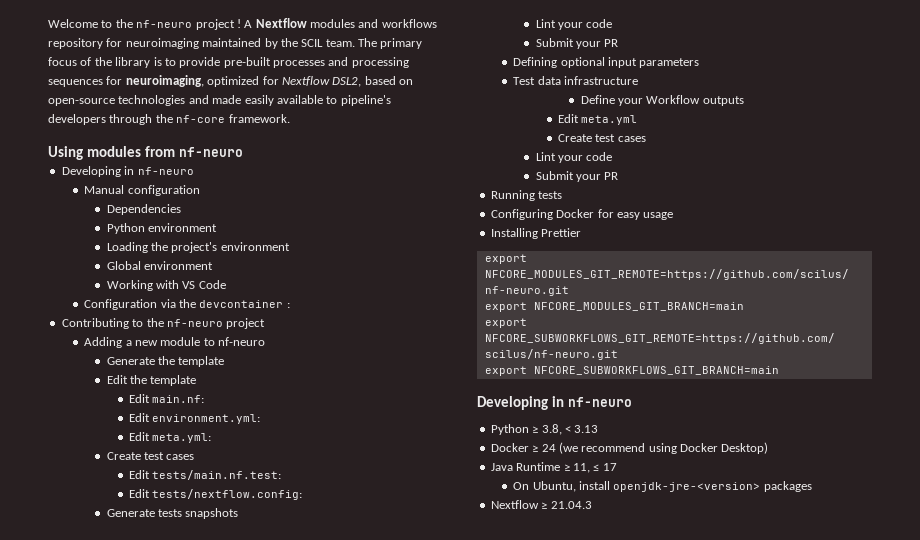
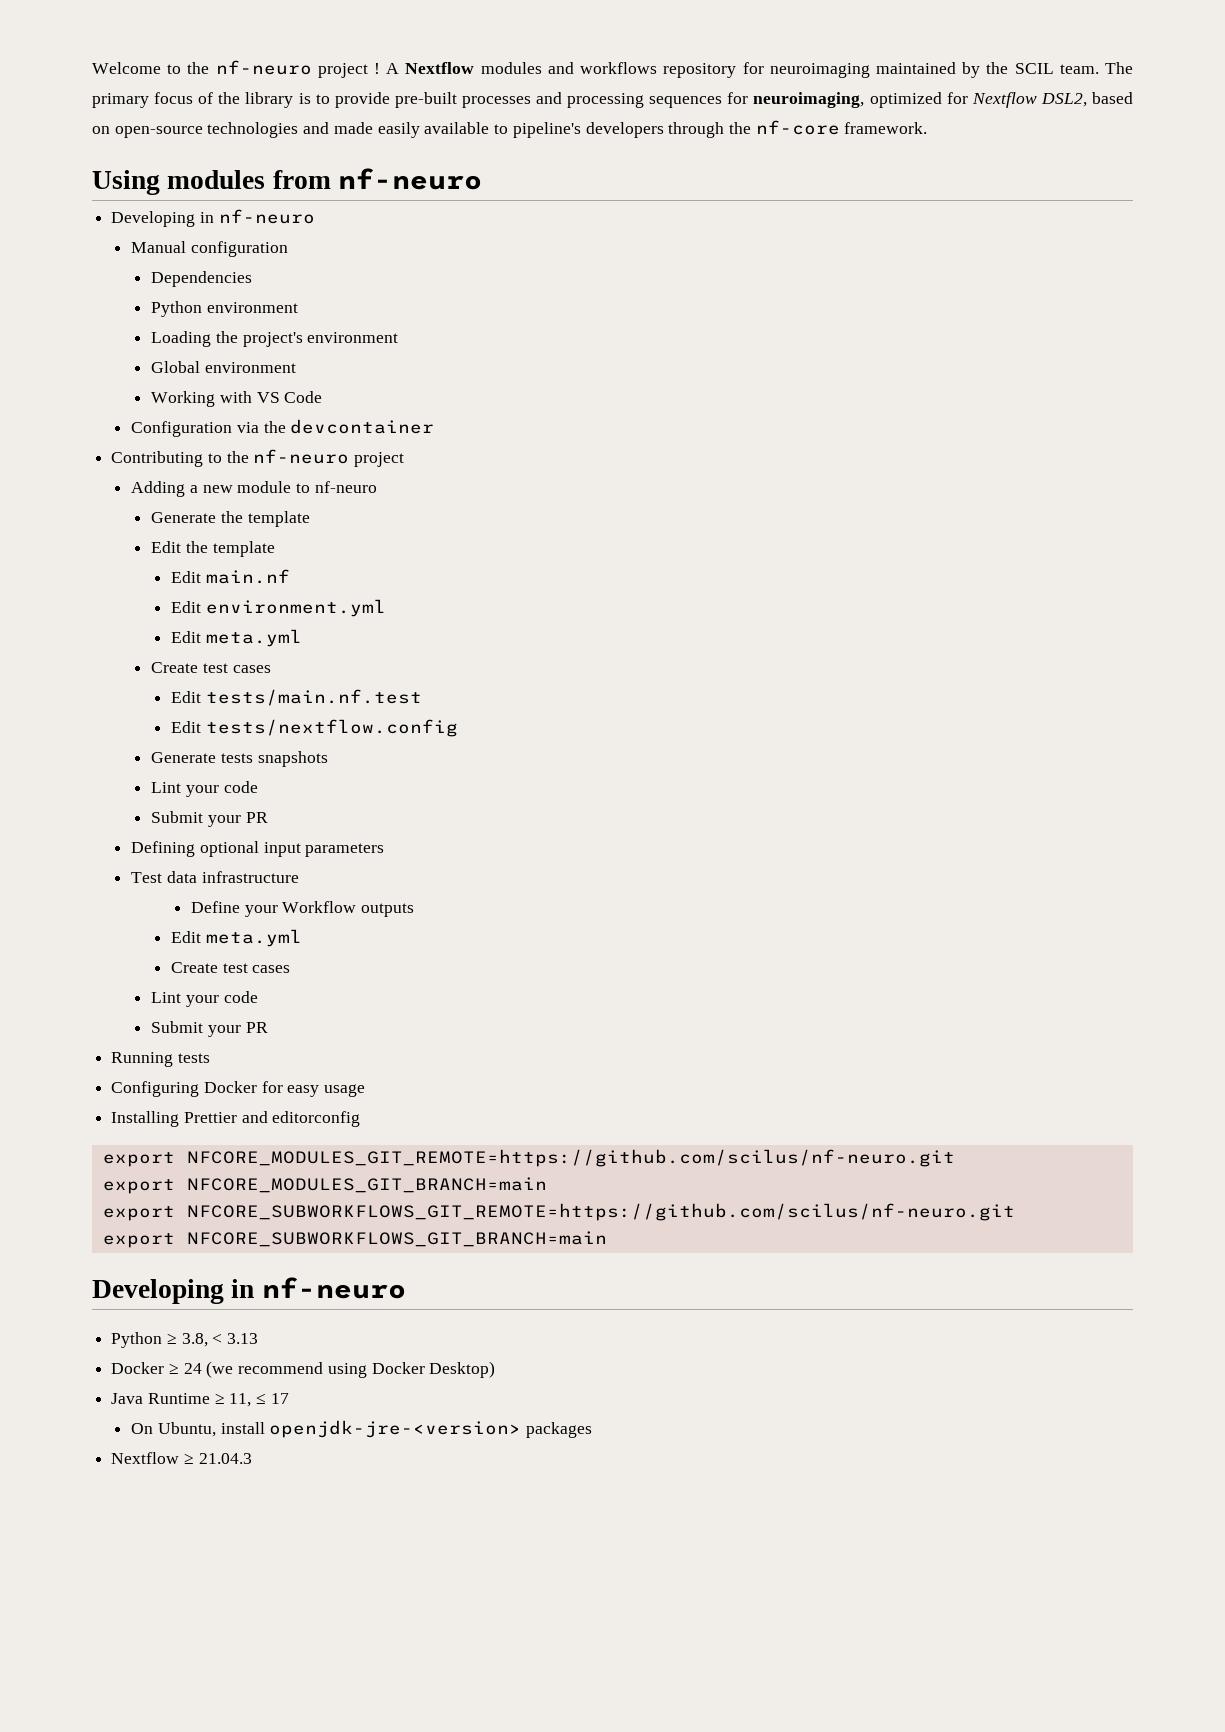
- Configuration via the devcontainer :
+ Configuration via the devcontainer
- Edit main.nf:
- Edit environment.yml:
- Edit meta.yml:
+ Edit main.nf
+ Edit environment.yml
+ Edit meta.yml
- Edit tests/main.nf.test:
- Edit tests/nextflow.config:
+ Edit tests/main.nf.test
+ Edit tests/nextflow.config
- Installing Prettier
+ Installing Prettier and editorconfig

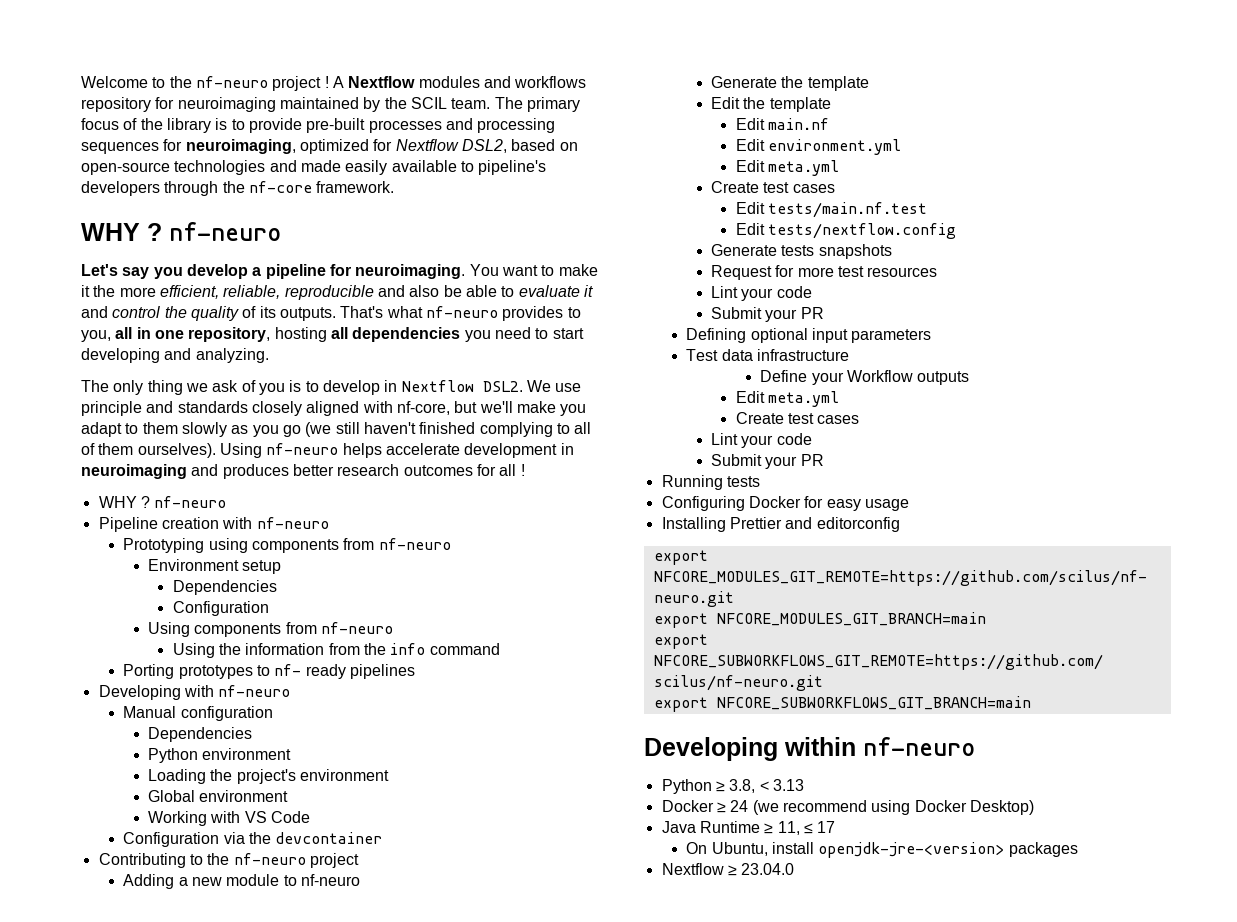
  The primary focus of the library is to provide pre-built processes and processing sequences for neuroimaging, optimized for Nextflow DSL2, based on open-source technologies and made easily available to pipeline's developers through the nf-core framework.
- Using modules from nf-neuro
- Developing in nf-neuro
+ WHY ? nf-neuro
+ Let's say you develop a pipeline for neuroimaging. You want to make it the more efficient, reliable, reproducible and also be able to evaluate it and control the quality of its outputs. That's what nf-neuro provides to you, all in one repository, hosting all dependencies you need to start developing and analyzing.
+ The only thing we ask of you is to develop in Nextflow DSL2. We use principle and standards closely aligned with nf-core, but we'll make you adapt to them slowly as you go (we still haven't finished complying to all of them ourselves). Using nf-neuro helps accelerate development in neuroimaging and produces better research outcomes for all !
+ WHY ? nf-neuro
+ Pipeline creation with nf-neuro
+ Prototyping using components from nf-neuro
+ Environment setup
+ Dependencies
+ Configuration
+ Using components from nf-neuro
+ Using the information from the info command
+ Porting prototypes to nf- ready pipelines
+ Developing with nf-neuro
+ Request for more test resources
  export NFCORE_SUBWORKFLOWS_GIT_BRANCH=main
- Developing in nf-neuro
+ Developing within nf-neuro
- Nextflow ≥ 21.04.3
+ Nextflow ≥ 23.04.0

